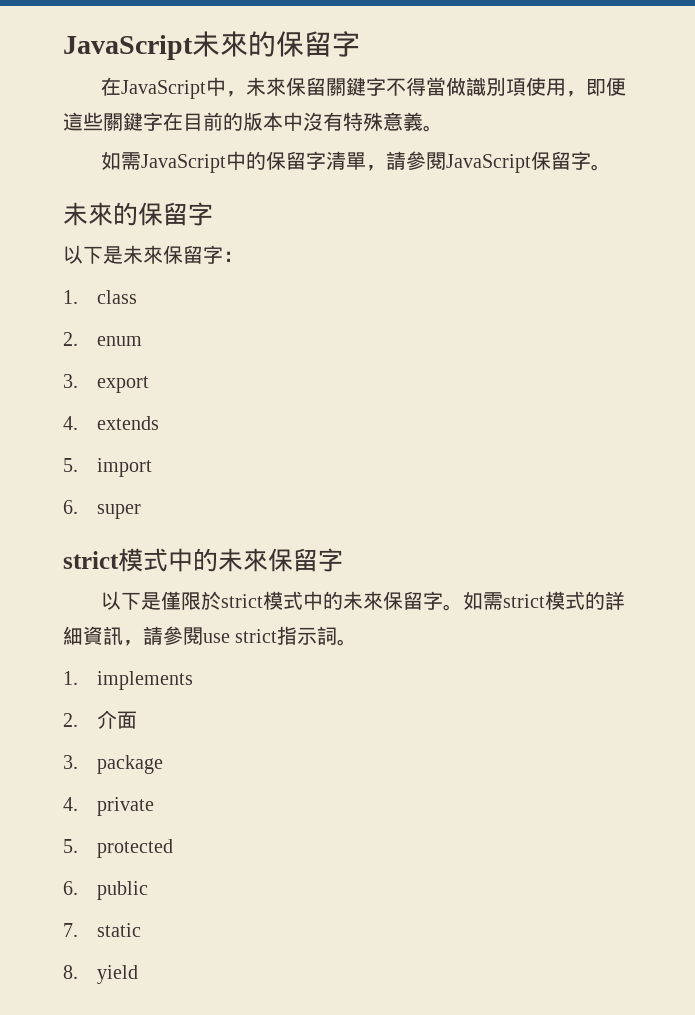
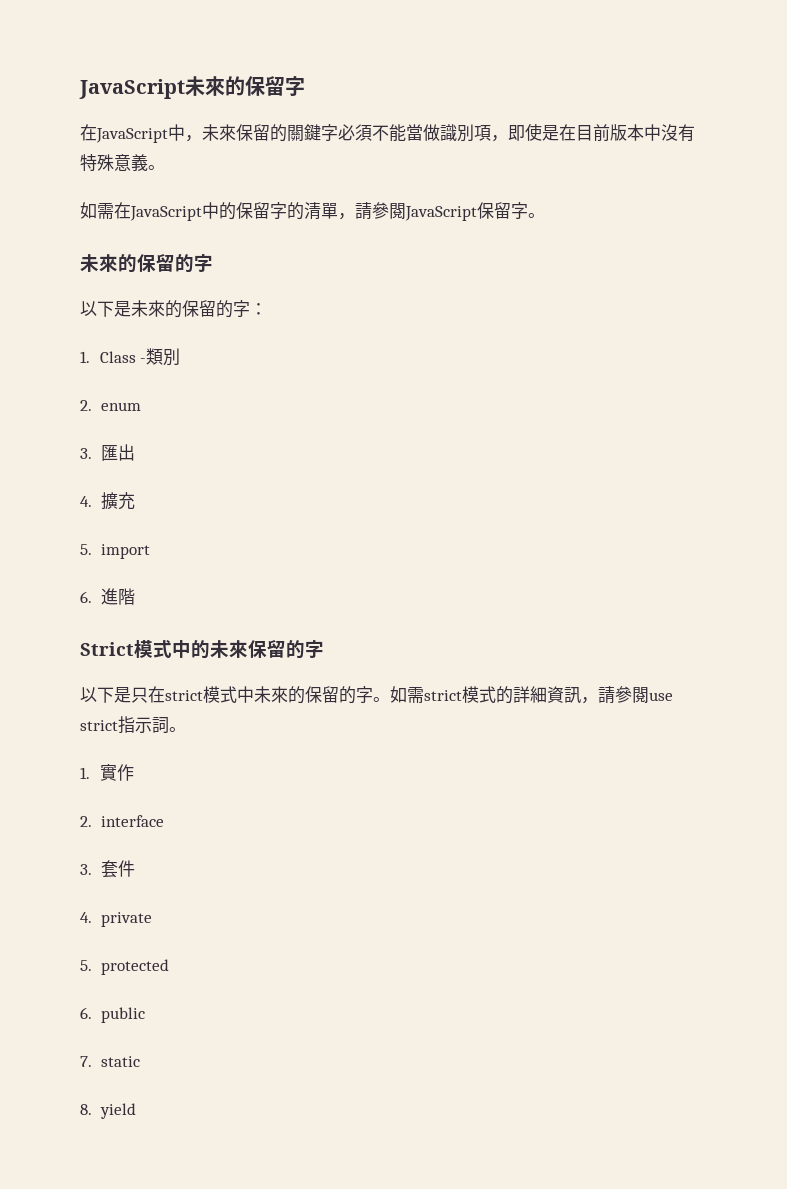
- 在JavaScript中，未來保留關鍵字不得當做識別項使用，即便這些關鍵字在目前的版本中沒有特殊意義。
+ 在JavaScript中，未來保留的關鍵字必須不能當做識別項，即使是在目前版本中沒有特殊意義。
- 如需JavaScript中的保留字清單，請參閱JavaScript保留字。
- 未來的保留字
+ 如需在JavaScript中的保留字的清單，請參閱JavaScript保留字。
+ 未來的保留的字
- 以下是未來保留字：
+ 以下是未來的保留的字：
- 1. class
+ 1. Class -類別
- 3. export
- 4. extends
+ 3.匯出
+ 4.擴充
- 6. super
- strict模式中的未來保留字
- 以下是僅限於strict模式中的未來保留字。
+ 6.進階
+ Strict模式中的未來保留的字
+ 以下是只在strict模式中未來的保留的字。
- 1. implements
- 2.介面
- 3. package
+ 1.實作
+ 2. interface
+ 3.套件

